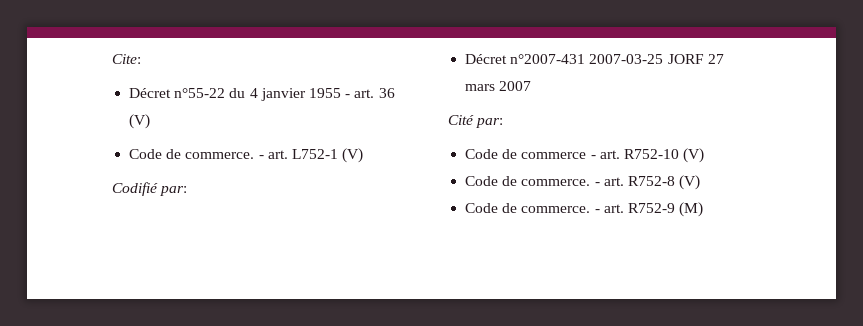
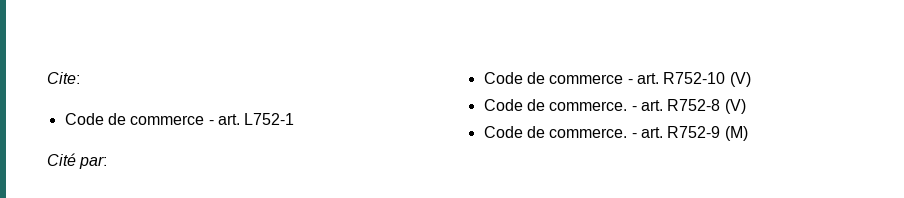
- Décret n°55-22 du 4 janvier 1955 - art. 36 (V)
- Code de commerce. - art. L752-1 (V)
- Codifié par:
- Décret n°2007-431 2007-03-25 JORF 27 mars 2007
+ Code de commerce - art. L752-1

